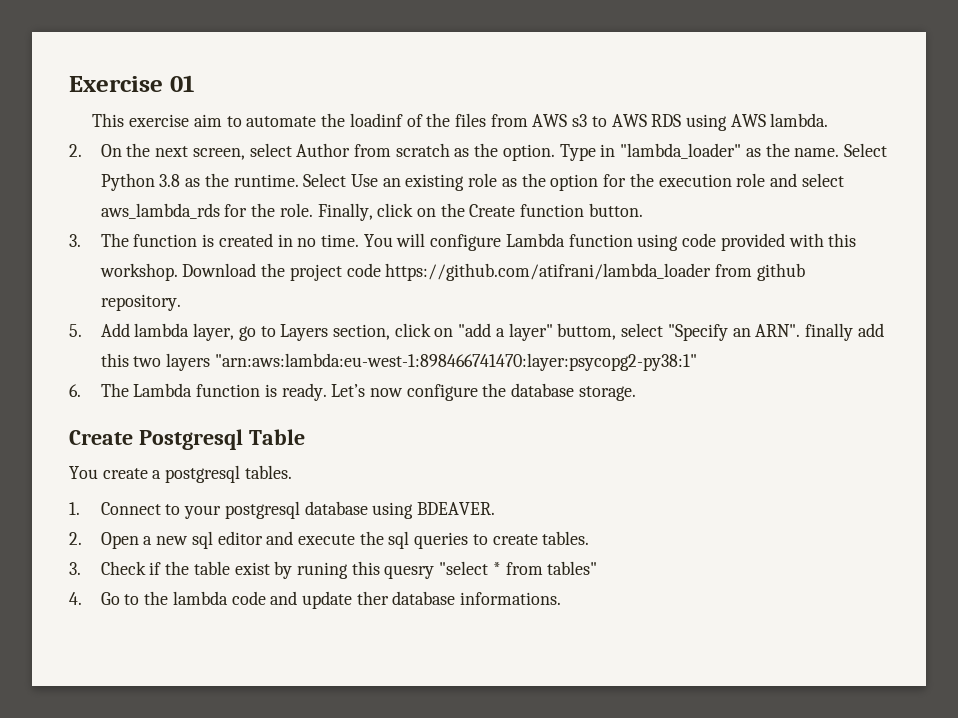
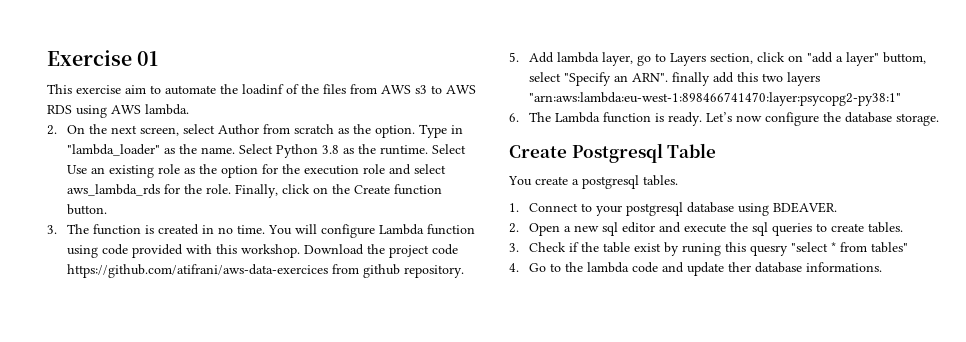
- Download the project code https://github.com/atifrani/lambda_loader from github repository.
+ Download the project code https://github.com/atifrani/aws-data-exercices from github repository.

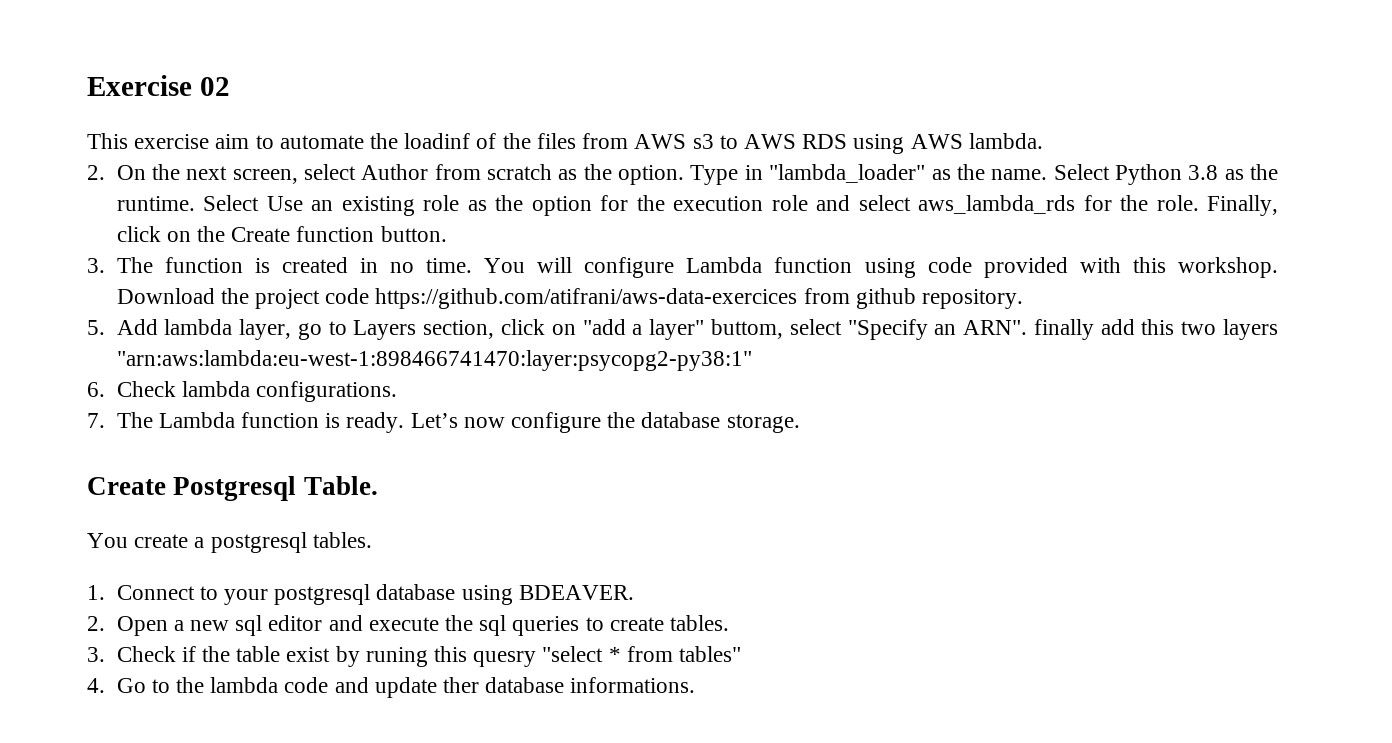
- Exercise 01
+ Exercise 02
- 6. The Lambda function is ready.
+ 6. Check lambda configurations.
+ 7. The Lambda function is ready.
- Create Postgresql Table
+ Create Postgresql Table.

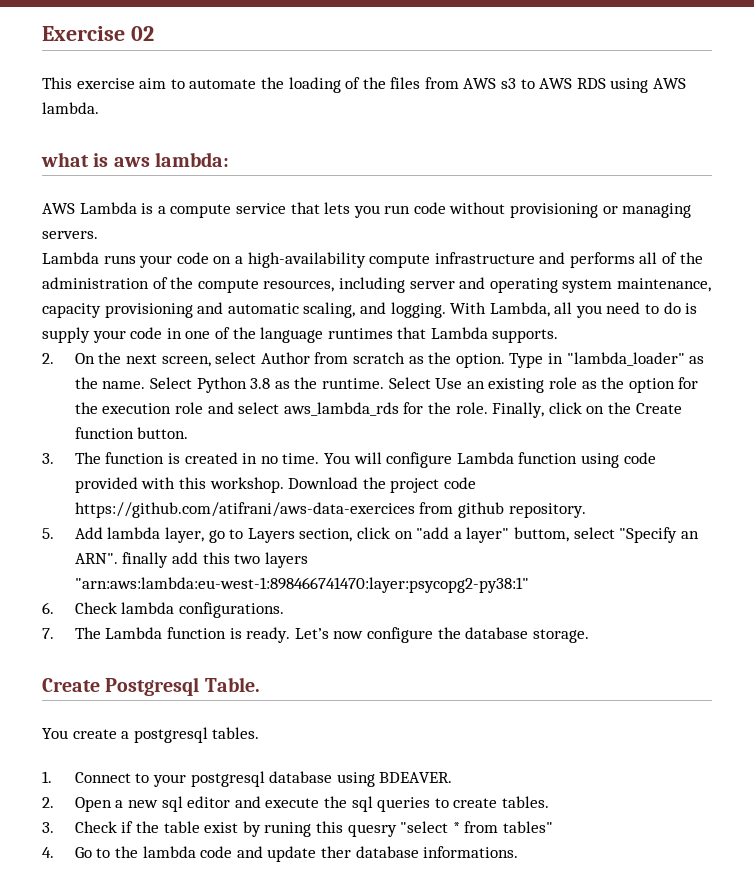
- This exercise aim to automate the loadinf of the files from AWS s3 to AWS RDS using AWS lambda.
+ This exercise aim to automate the loading of the files from AWS s3 to AWS RDS using AWS lambda.
+ what is aws lambda:
+ AWS Lambda is a compute service that lets you run code without provisioning or managing servers.
+ Lambda runs your code on a high-availability compute infrastructure and performs all of the administration of the compute resources, including server and operating system maintenance, capacity provisioning and automatic scaling, and logging. With Lambda, all you need to do is supply your code in one of the language runtimes that Lambda supports.

